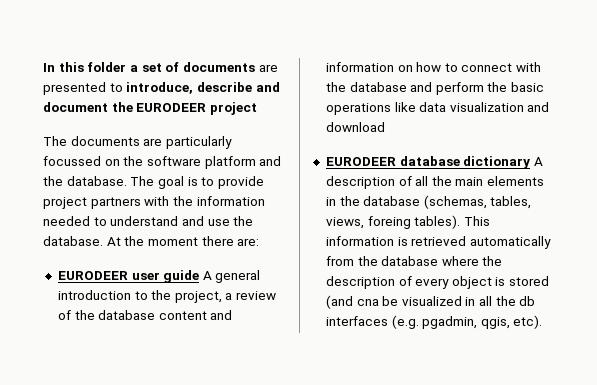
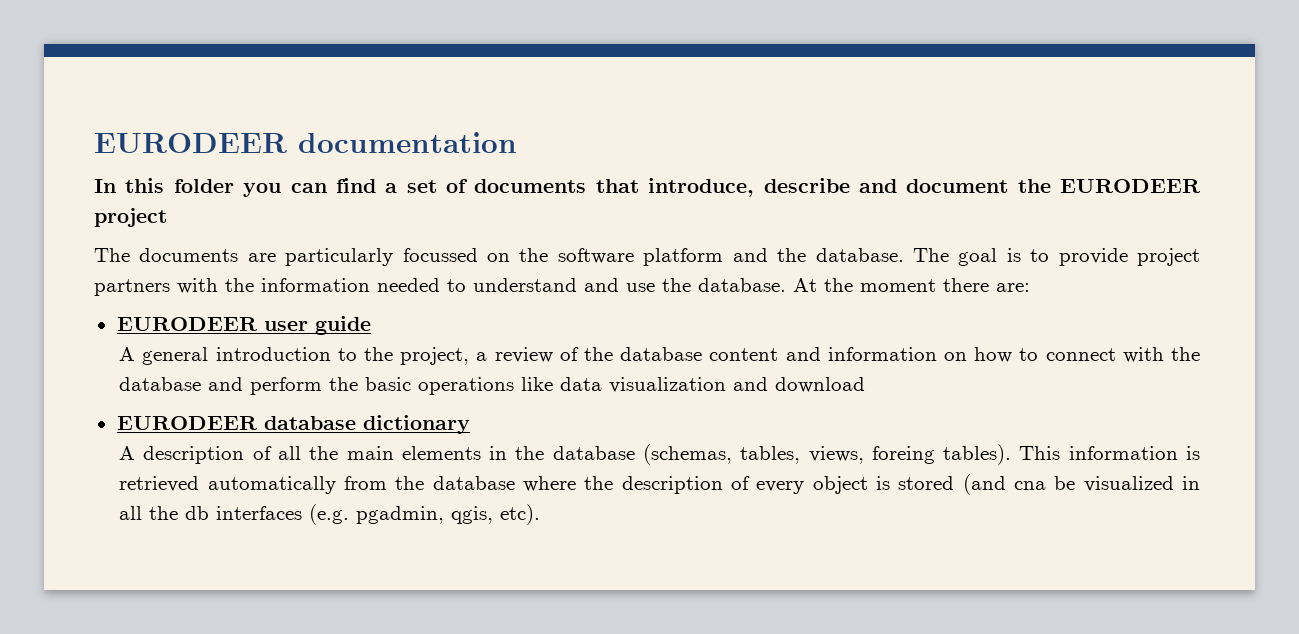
+ EURODEER documentation
- In this folder a set of documents are presented to introduce, describe and document the EURODEER project
+ In this folder you can find a set of documents that introduce, describe and document the EURODEER project
- EURODEER user guide A general introduction to the project, a review of the database content and information on how to connect with the database and perform the basic operations like data visualization and download
+ EURODEER user guide
+ A general introduction to the project, a review of the database content and information on how to connect with the database and perform the basic operations like data visualization and download
- EURODEER database dictionary A description of all the main elements in the database (schemas, tables, views, foreing tables).
+ EURODEER database dictionary
+ A description of all the main elements in the database (schemas, tables, views, foreing tables).

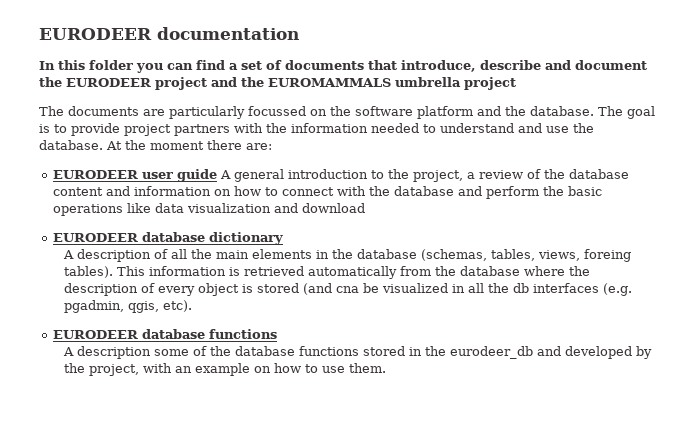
- In this folder you can find a set of documents that introduce, describe and document the EURODEER project
+ In this folder you can find a set of documents that introduce, describe and document the EURODEER project and the EUROMAMMALS umbrella project
- EURODEER user guide
- A general introduction to the project, a review of the database content and information on how to connect with the database and perform the basic operations like data visualization and download
+ EURODEER user guide A general introduction to the project, a review of the database content and information on how to connect with the database and perform the basic operations like data visualization and download
+ EURODEER database functions
+ A description some of the database functions stored in the eurodeer_db and developed by the project, with an example on how to use them.

